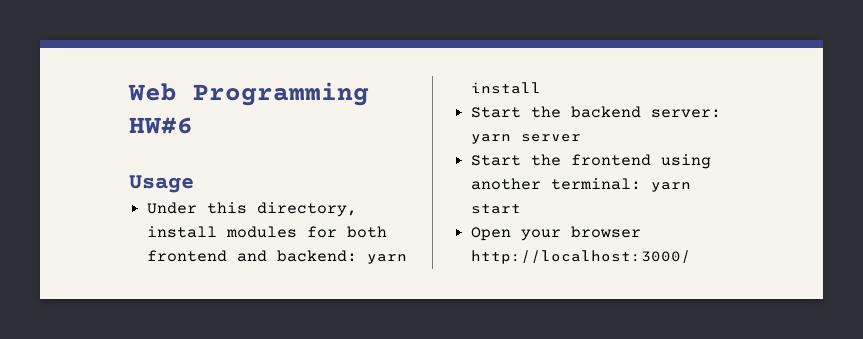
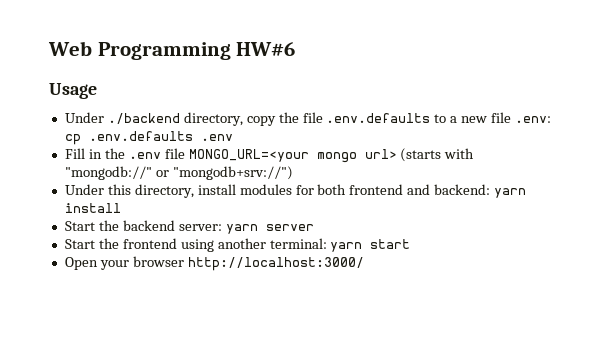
+ Under ./backend directory, copy the file .env.defaults to a new file .env: cp .env.defaults .env
+ Fill in the .env file MONGO_URL=<your mongo url> (starts with "mongodb://" or "mongodb+srv://")

